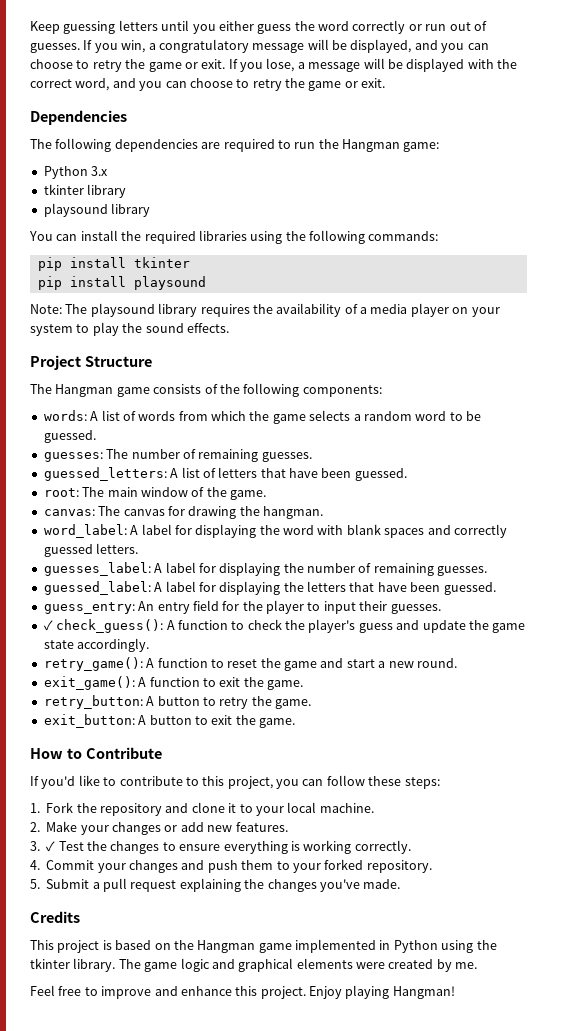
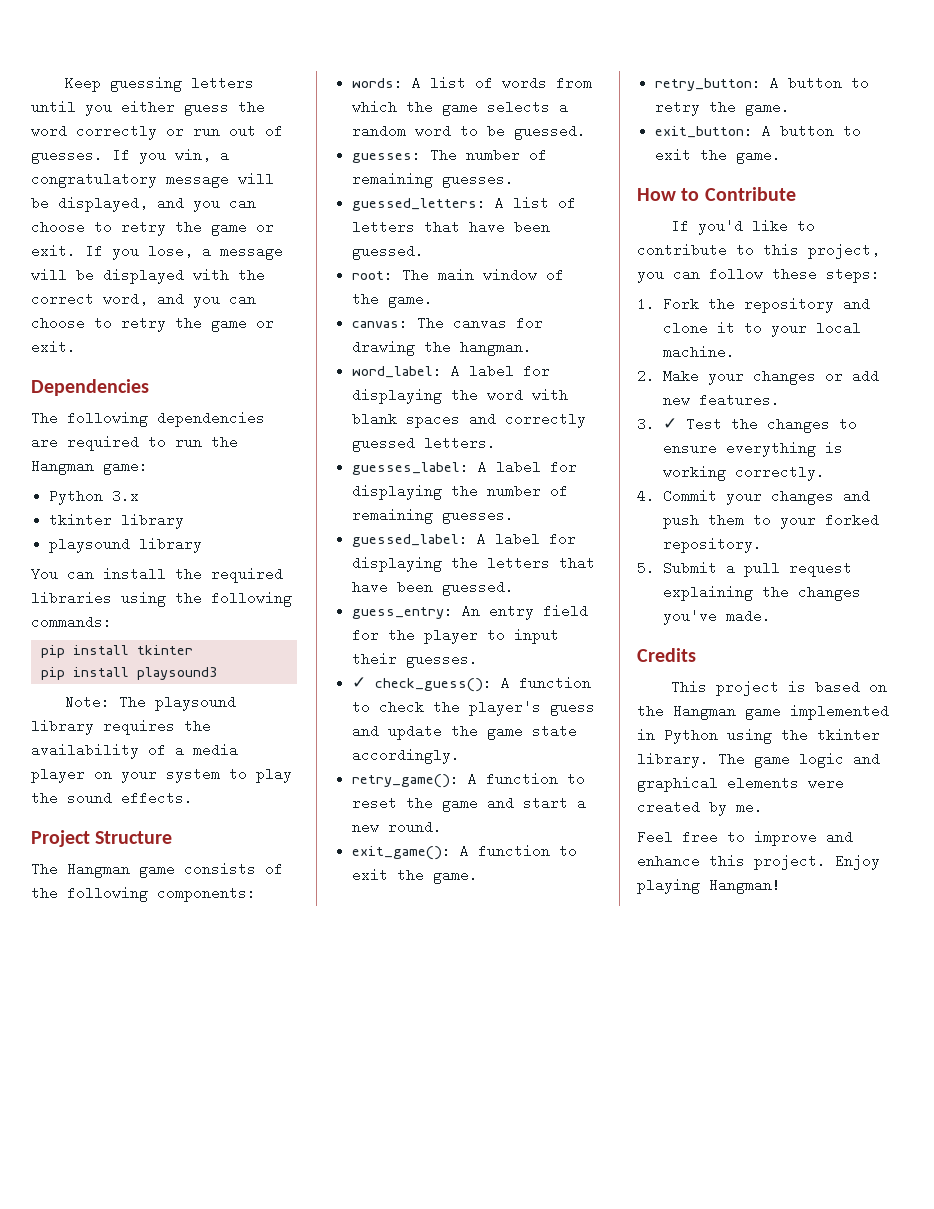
- pip install playsound
+ pip install playsound3

